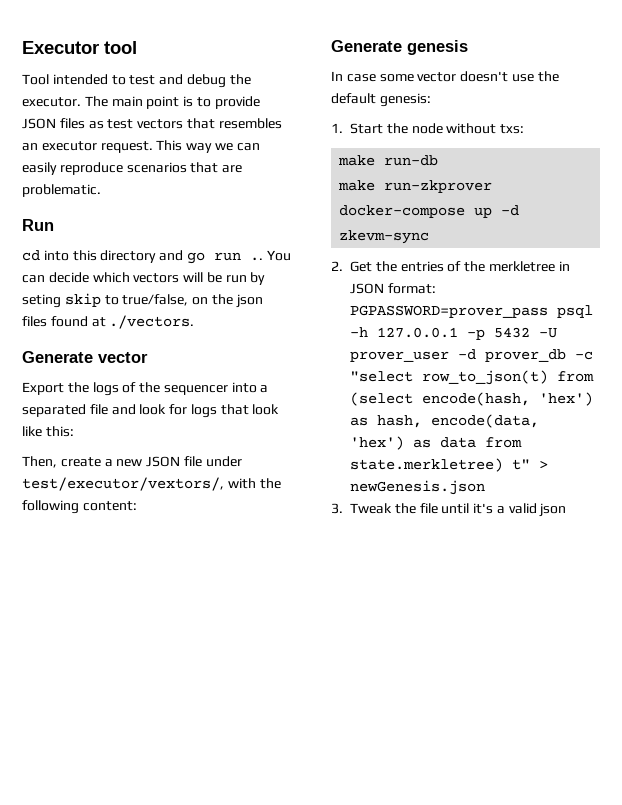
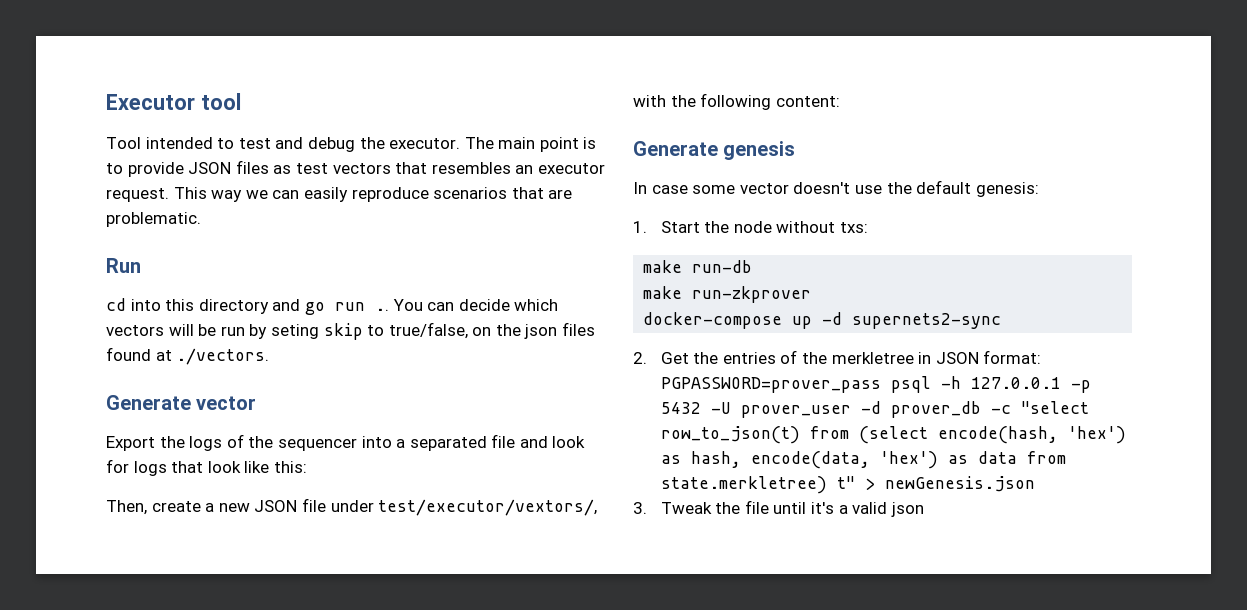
- docker-compose up -d zkevm-sync
+ docker-compose up -d supernets2-sync

